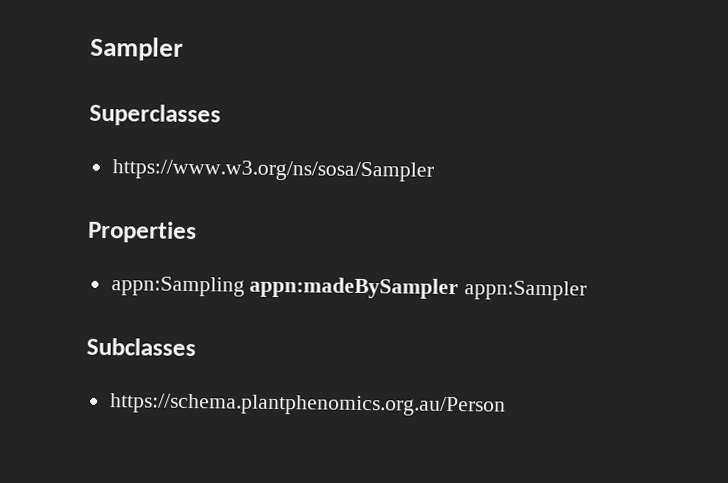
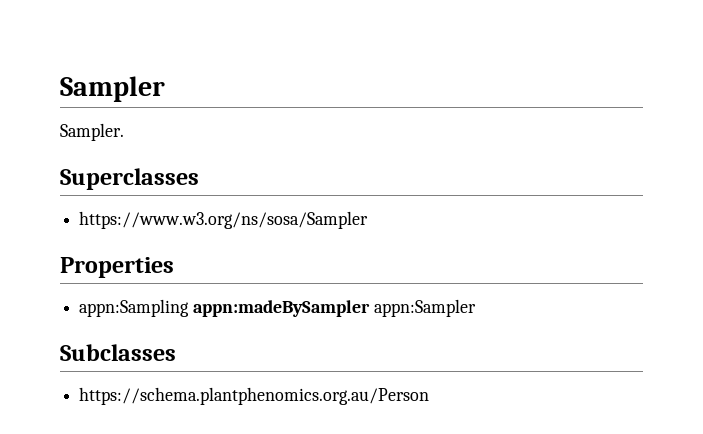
+ Sampler.

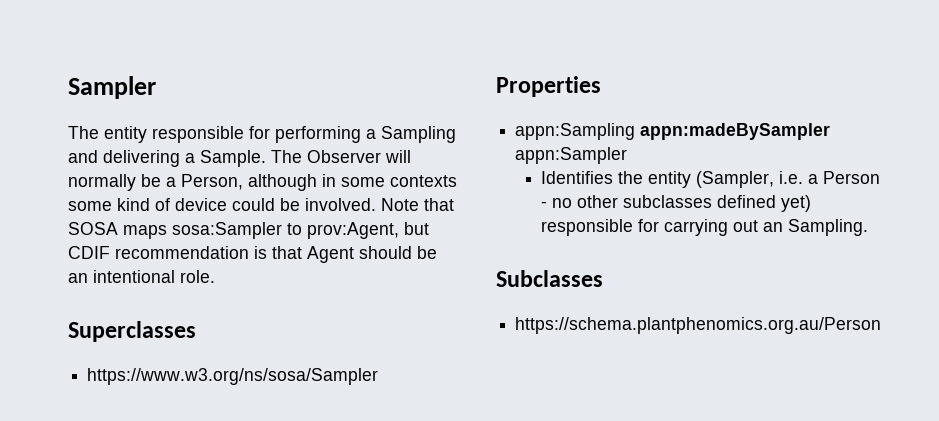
- Sampler.
+ The entity responsible for performing a Sampling and delivering a Sample. The Observer will normally be a Person, although in some contexts some kind of device could be involved. Note that SOSA maps sosa:Sampler to prov:Agent, but CDIF recommendation is that Agent should be an intentional role.
+ Identifies the entity (Sampler, i.e. a Person - no other subclasses defined yet) responsible for carrying out an Sampling.

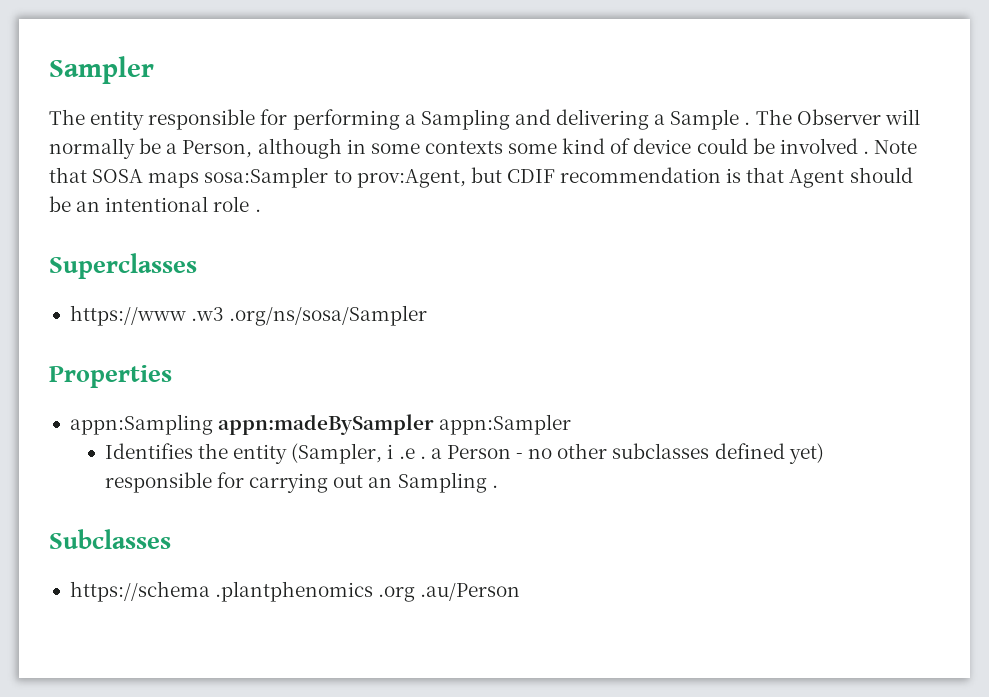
- The entity responsible for performing a Sampling and delivering a Sample.
+ The entity responsible for performing a Sampling and delivering a Sample .
- The Observer will normally be a Person, although in some contexts some kind of device could be involved.
+ The Observer will normally be a Person, although in some contexts some kind of device could be involved .
- Note that SOSA maps sosa:Sampler to prov:Agent, but CDIF recommendation is that Agent should be an intentional role.
+ Note that SOSA maps sosa:Sampler to prov:Agent, but CDIF recommendation is that Agent should be an intentional role .
- https://www.w3.org/ns/sosa/Sampler
+ https://www .w3 .org/ns/sosa/Sampler
- Identifies the entity (Sampler, i.e. a Person - no other subclasses defined yet) responsible for carrying out an Sampling.
+ Identifies the entity (Sampler, i .e . a Person - no other subclasses defined yet) responsible for carrying out an Sampling .
- https://schema.plantphenomics.org.au/Person
+ https://schema .plantphenomics .org .au/Person

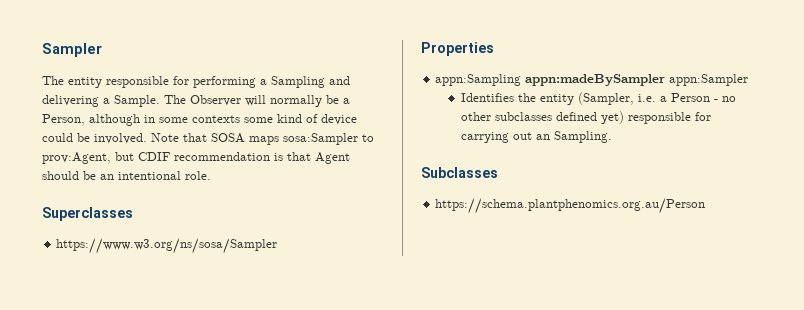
- The entity responsible for performing a Sampling and delivering a Sample .
+ The entity responsible for performing a Sampling and delivering a Sample.
- The Observer will normally be a Person, although in some contexts some kind of device could be involved .
+ The Observer will normally be a Person, although in some contexts some kind of device could be involved.
- Note that SOSA maps sosa:Sampler to prov:Agent, but CDIF recommendation is that Agent should be an intentional role .
+ Note that SOSA maps sosa:Sampler to prov:Agent, but CDIF recommendation is that Agent should be an intentional role.
- https://www .w3 .org/ns/sosa/Sampler
+ https://www.w3.org/ns/sosa/Sampler
- Identifies the entity (Sampler, i .e . a Person - no other subclasses defined yet) responsible for carrying out an Sampling .
+ Identifies the entity (Sampler, i.e. a Person - no other subclasses defined yet) responsible for carrying out an Sampling.
- https://schema .plantphenomics .org .au/Person
+ https://schema.plantphenomics.org.au/Person

